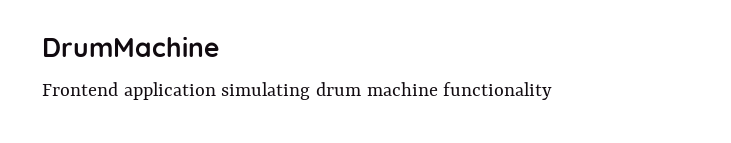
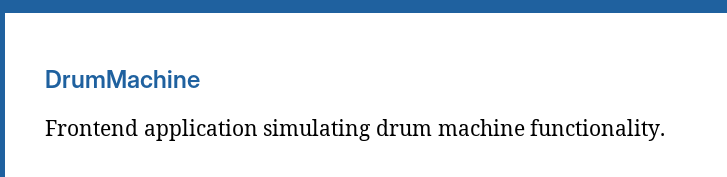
- Frontend application simulating drum machine functionality
+ Frontend application simulating drum machine functionality.

